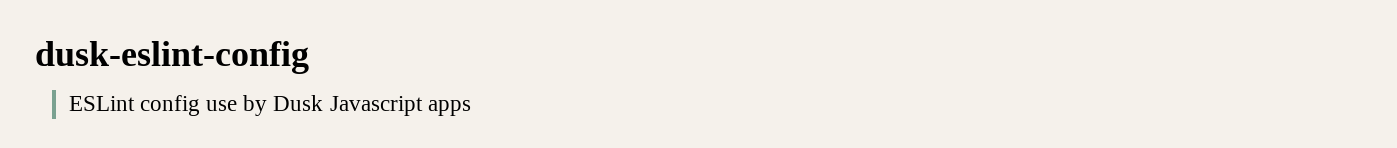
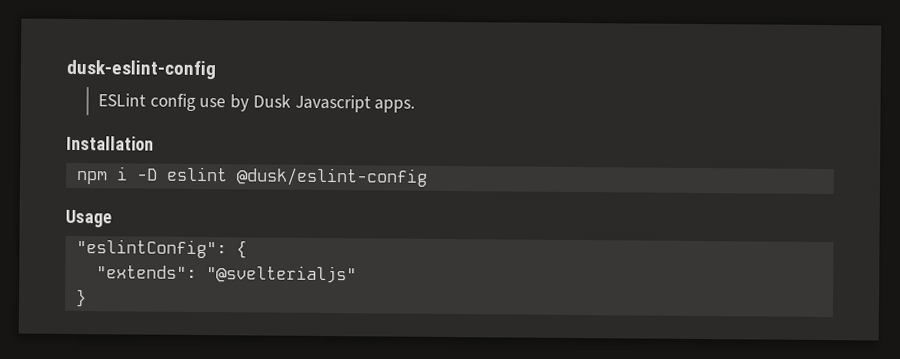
- ESLint config use by Dusk Javascript apps
+ ESLint config use by Dusk Javascript apps.
+ Installation
+ npm i -D eslint @dusk/eslint-config
+ Usage
+ "eslintConfig": {
+ "extends": "@svelterialjs"
+ }

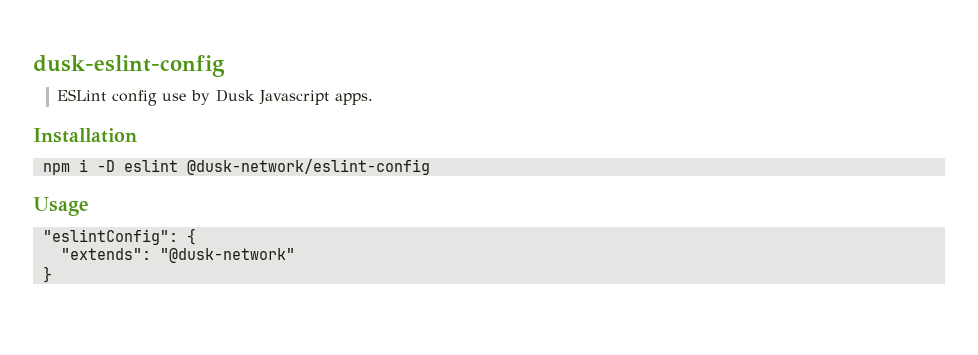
- npm i -D eslint @dusk/eslint-config
+ npm i -D eslint @dusk-network/eslint-config
- "extends": "@svelterialjs"
+ "extends": "@dusk-network"

